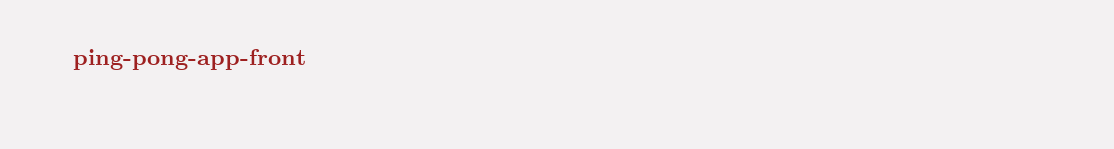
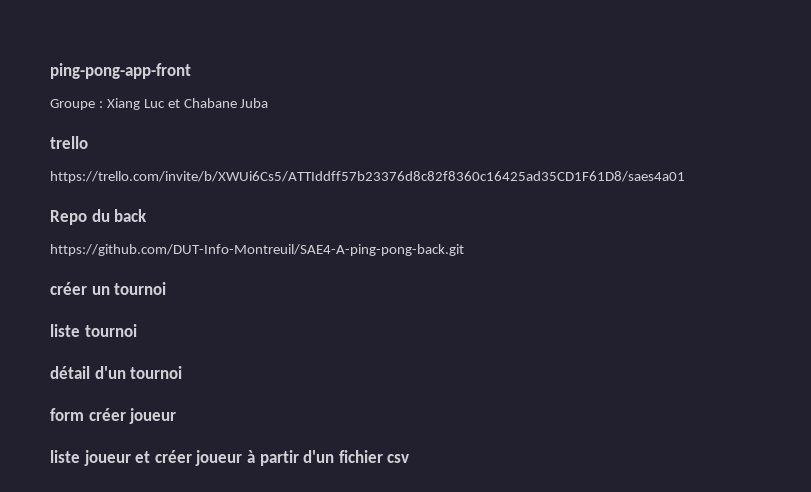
+ Groupe : Xiang Luc et Chabane Juba
+ trello
+ https://trello.com/invite/b/XWUi6Cs5/ATTIddff57b23376d8c82f8360c16425ad35CD1F61D8/saes4a01
+ Repo du back
+ https://github.com/DUT-Info-Montreuil/SAE4-A-ping-pong-back.git
+ créer un tournoi
+ liste tournoi
+ détail d'un tournoi
+ form créer joueur
+ liste joueur et créer joueur à partir d'un fichier csv

